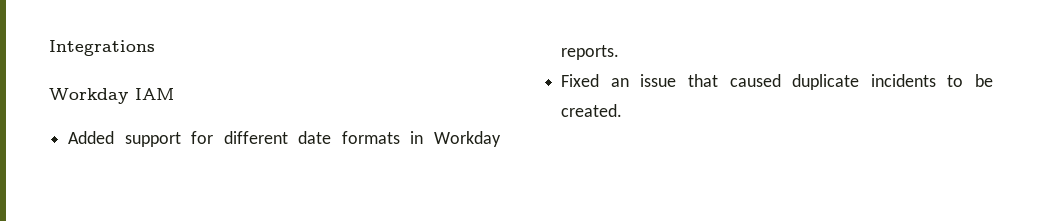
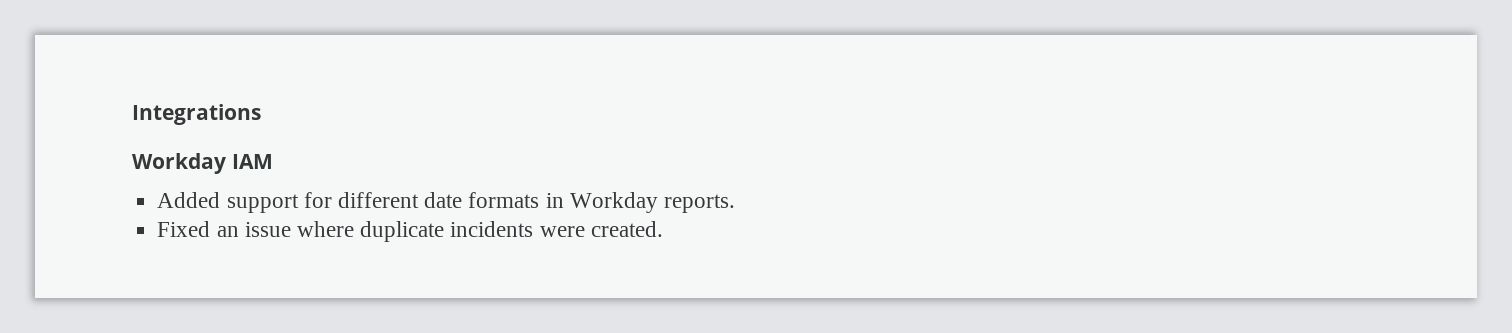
- Fixed an issue that caused duplicate incidents to be created.
+ Fixed an issue where duplicate incidents were created.

